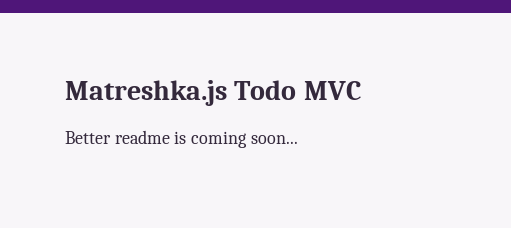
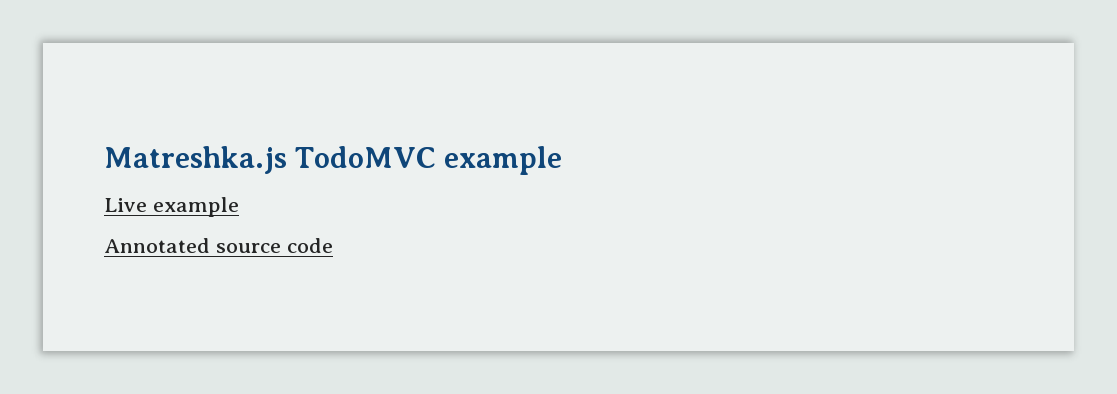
- Matreshka.js Todo MVC
- Better readme is coming soon...
+ Matreshka.js TodoMVC example
+ Live example
+ Annotated source code

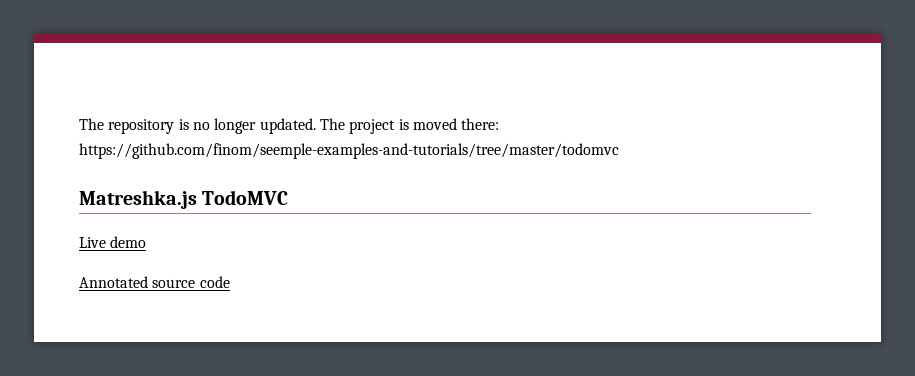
+ The repository is no longer updated. The project is moved there: https://github.com/finom/seemple-examples-and-tutorials/tree/master/todomvc
- Matreshka.js TodoMVC example
+ Matreshka.js TodoMVC
- Live example
+ Live demo

